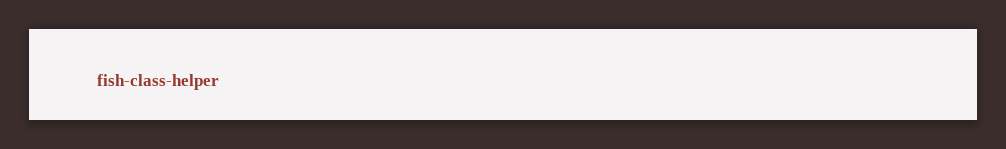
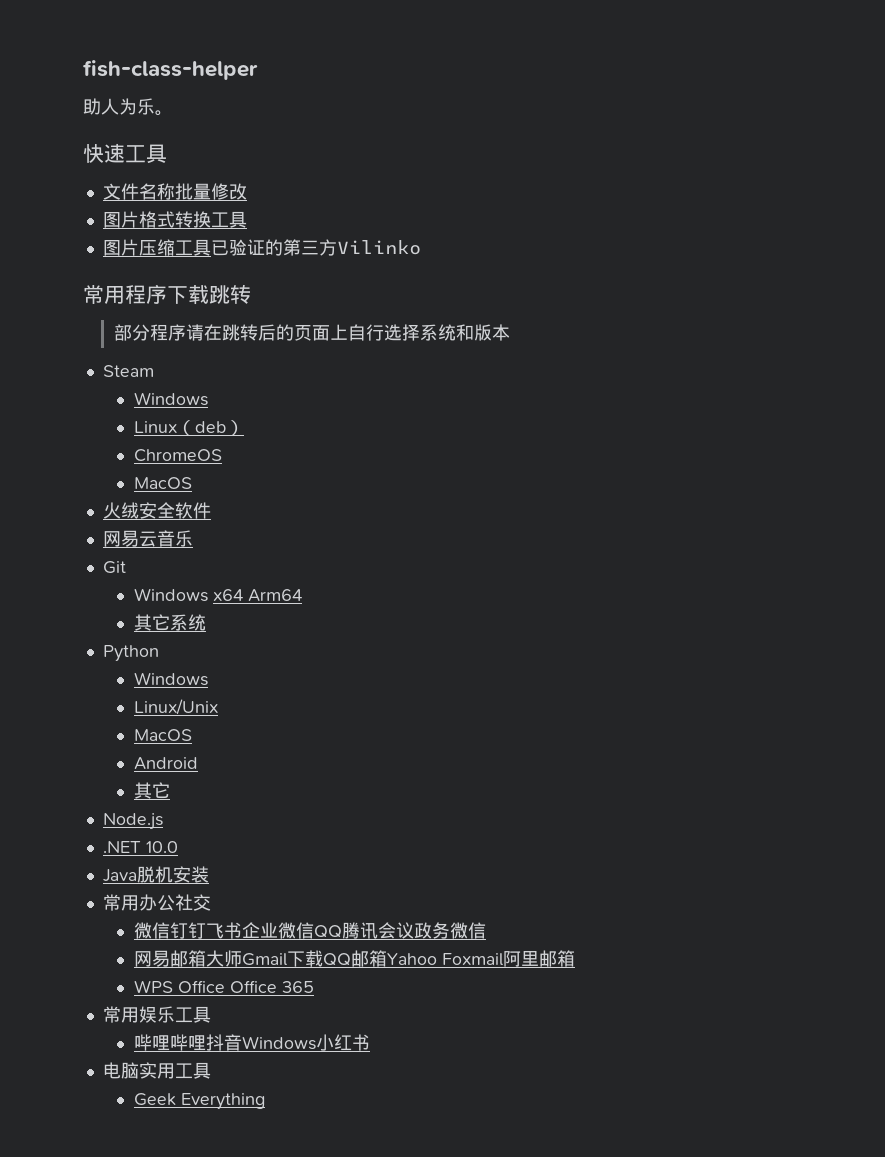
+ 助人为乐。
+ 快速工具
+ 文件名称批量修改
+ 图片格式转换工具
+ 图片压缩工具已验证的第三方Vilinko
+ 常用程序下载跳转
+ 部分程序请在跳转后的页面上自行选择系统和版本
+ Steam
+ Windows
+ Linux（deb）
+ ChromeOS
+ MacOS
+ 火绒安全软件
+ 网易云音乐
+ Git
+ Windows x64 Arm64
+ 其它系统
+ Python
+ Windows
+ Linux/Unix
+ MacOS
+ Android
+ 其它
+ Node.js
+ .NET 10.0
+ Java脱机安装
+ 常用办公社交
+ 微信钉钉飞书企业微信QQ腾讯会议政务微信
+ 网易邮箱大师Gmail下载QQ邮箱Yahoo Foxmail阿里邮箱
+ WPS Office Office 365
+ 常用娱乐工具
+ 哔哩哔哩抖音Windows小红书
+ 电脑实用工具
+ Geek Everything

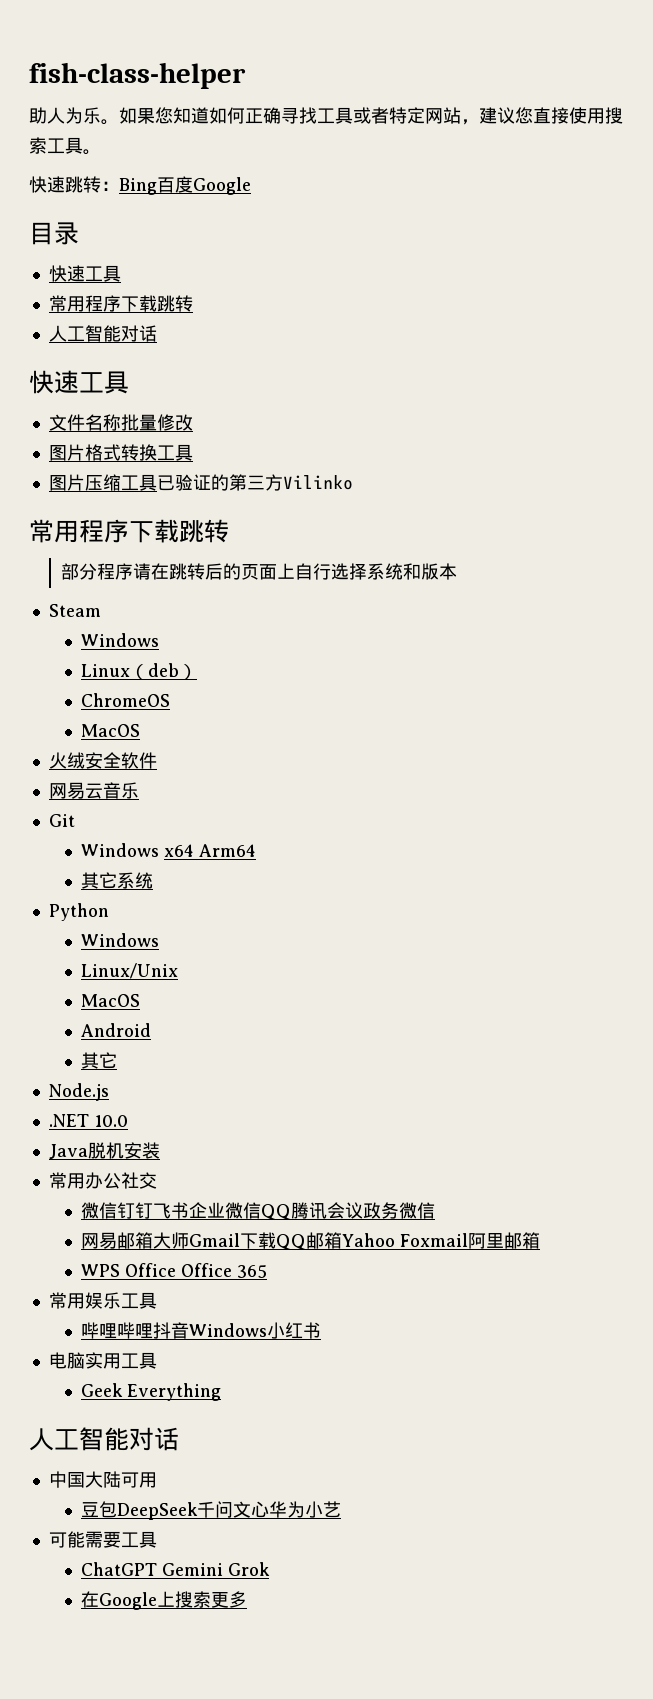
+ 如果您知道如何正确寻找工具或者特定网站，建议您直接使用搜索工具。
+ 快速跳转：Bing百度Google
+ 目录
+ 快速工具
+ 常用程序下载跳转
+ 人工智能对话
  Geek Everything
+ 人工智能对话
+ 中国大陆可用
+ 豆包DeepSeek千问文心华为小艺
+ 可能需要工具
+ ChatGPT Gemini Grok
+ 在Google上搜索更多

